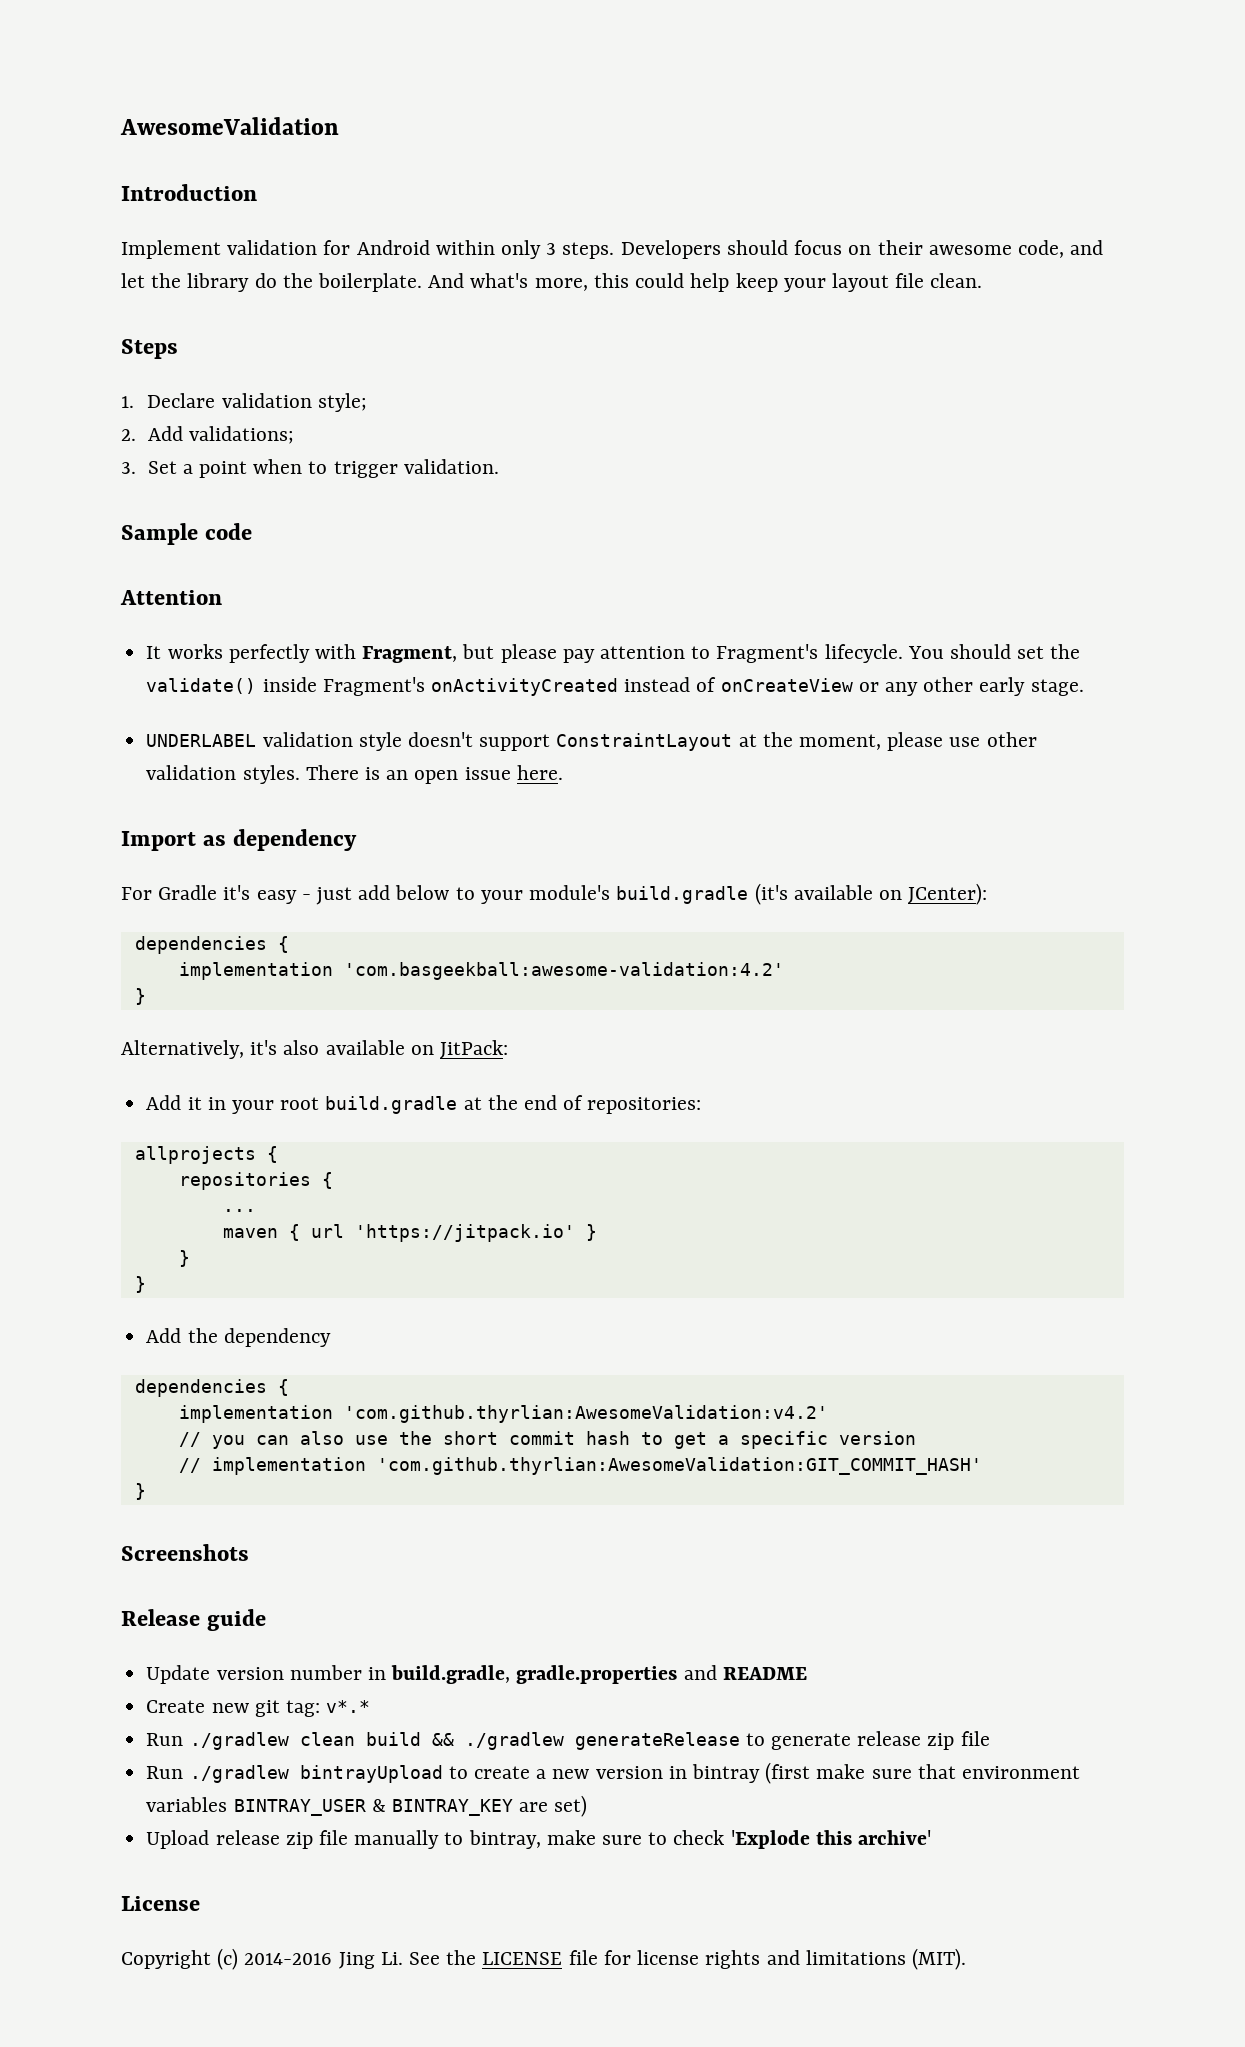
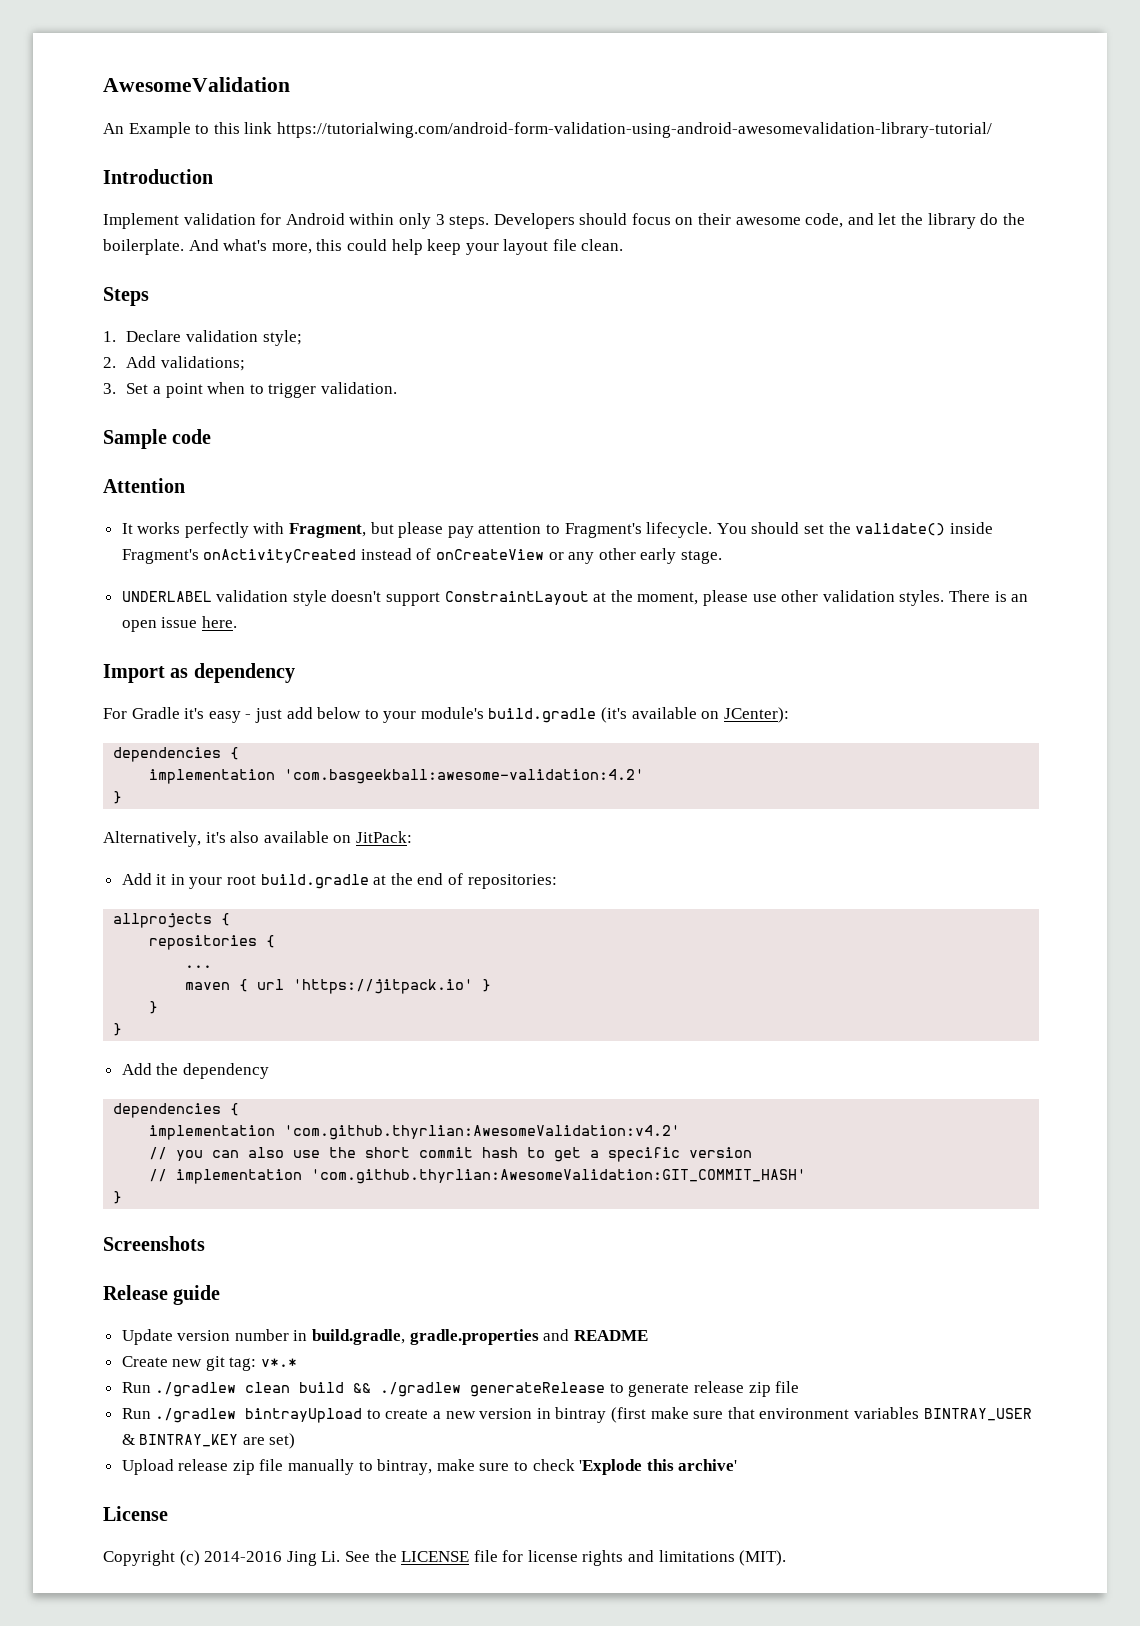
+ An Example to this link https://tutorialwing.com/android-form-validation-using-android-awesomevalidation-library-tutorial/

